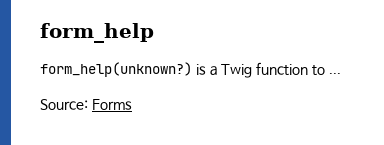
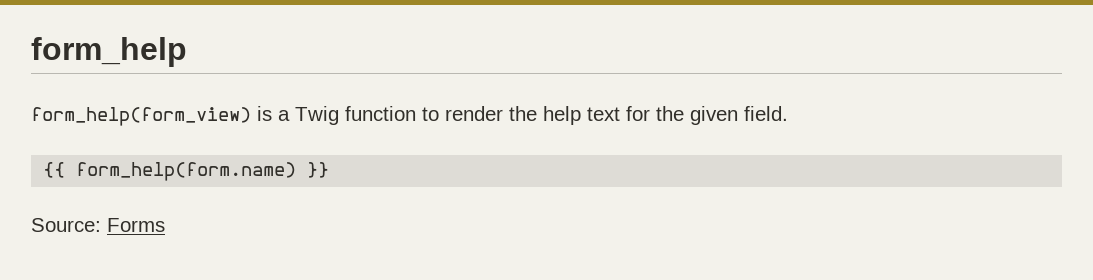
- form_help(unknown?) is a Twig function to ...
+ form_help(form_view) is a Twig function to render the help text for the given field.
+ {{ form_help(form.name) }}

